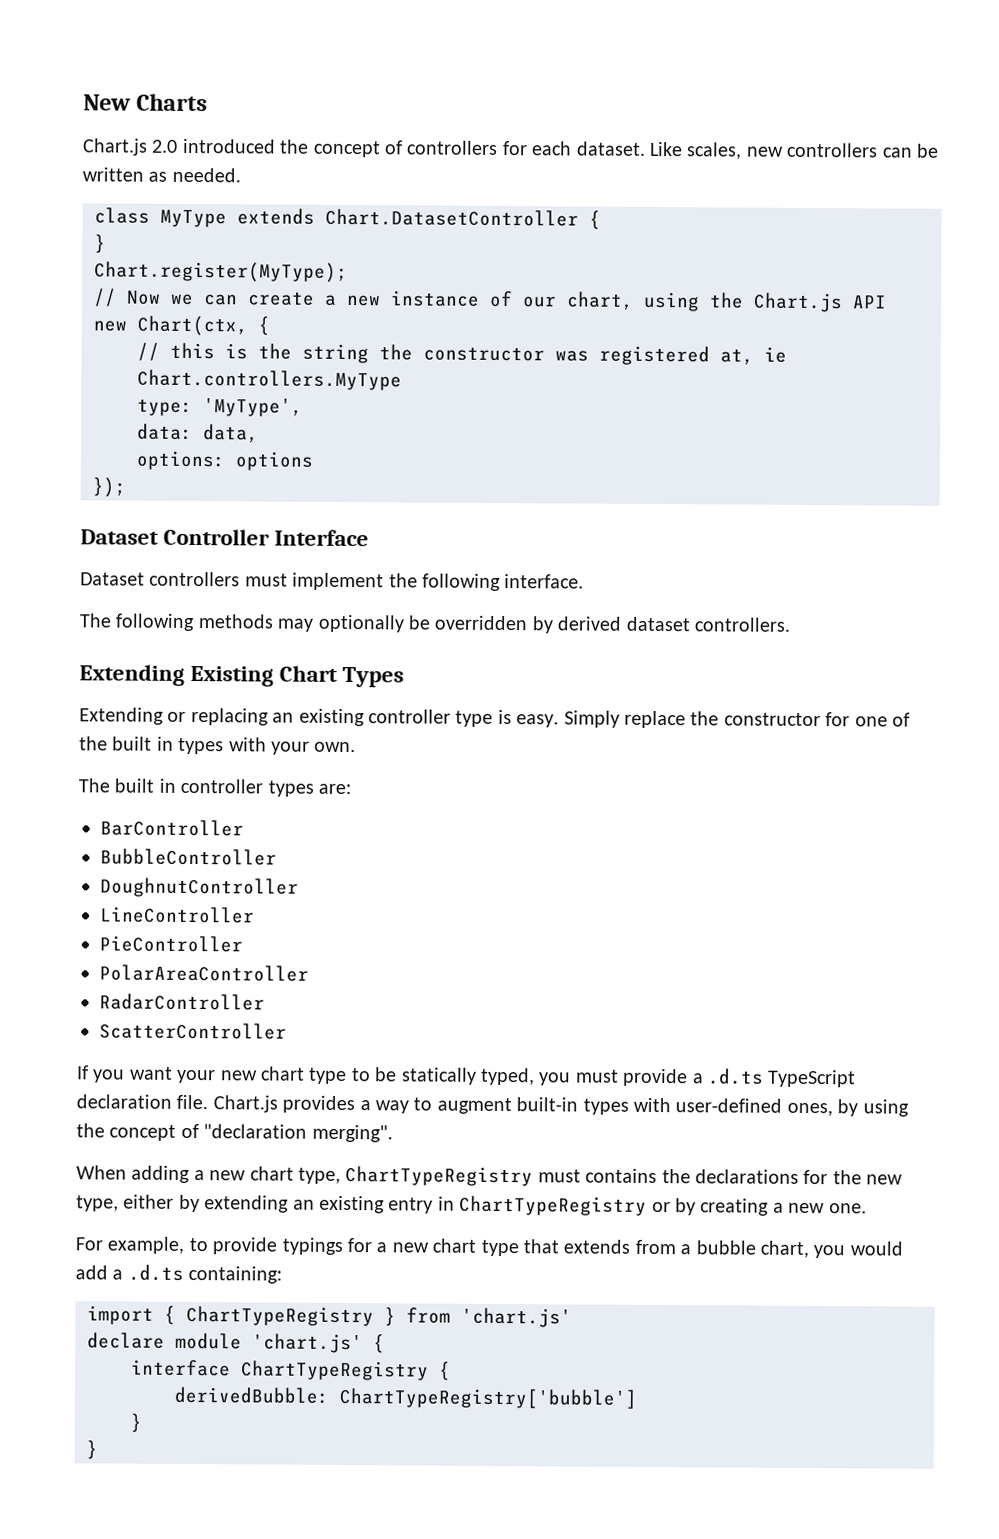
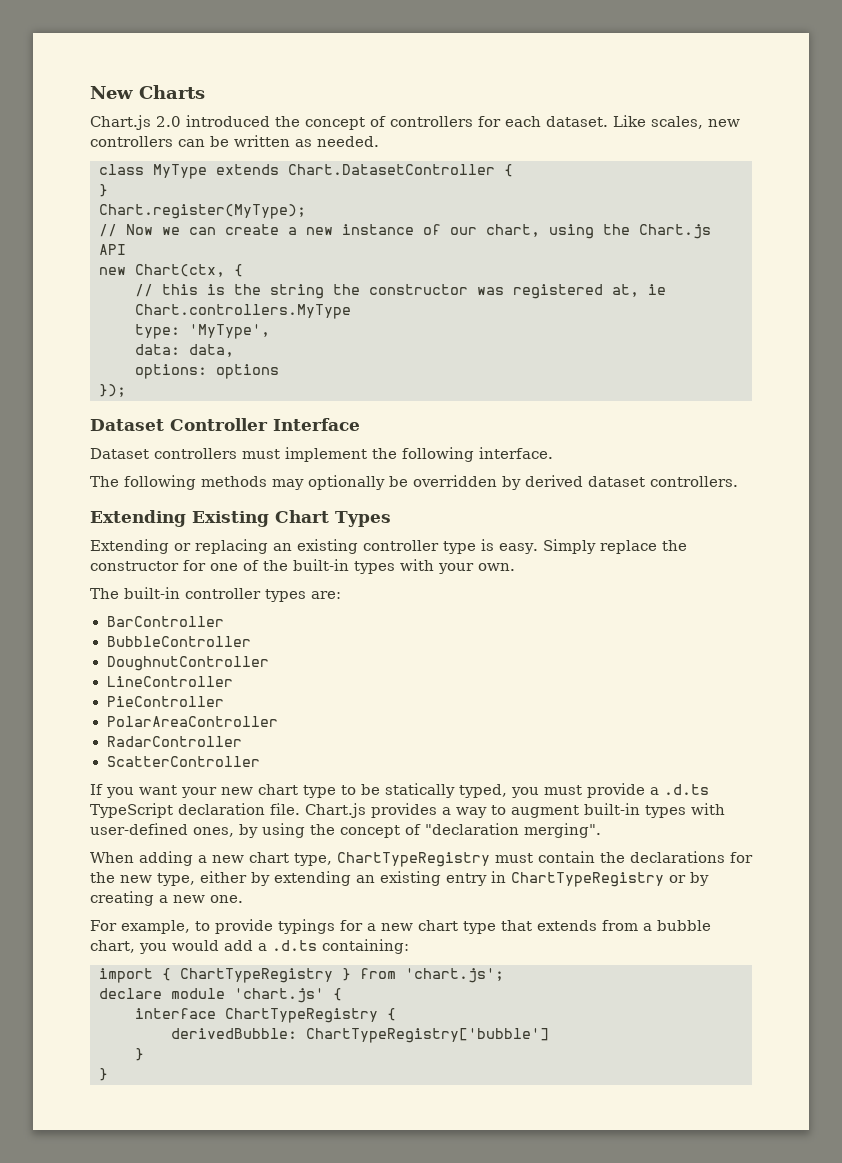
- Simply replace the constructor for one of the built in types with your own.
+ Simply replace the constructor for one of the built-in types with your own.
- The built in controller types are:
+ The built-in controller types are:
- When adding a new chart type, ChartTypeRegistry must contains the declarations for the new type, either by extending an existing entry in ChartTypeRegistry or by creating a new one.
+ When adding a new chart type, ChartTypeRegistry must contain the declarations for the new type, either by extending an existing entry in ChartTypeRegistry or by creating a new one.
- import { ChartTypeRegistry } from 'chart.js'
+ import { ChartTypeRegistry } from 'chart.js';

